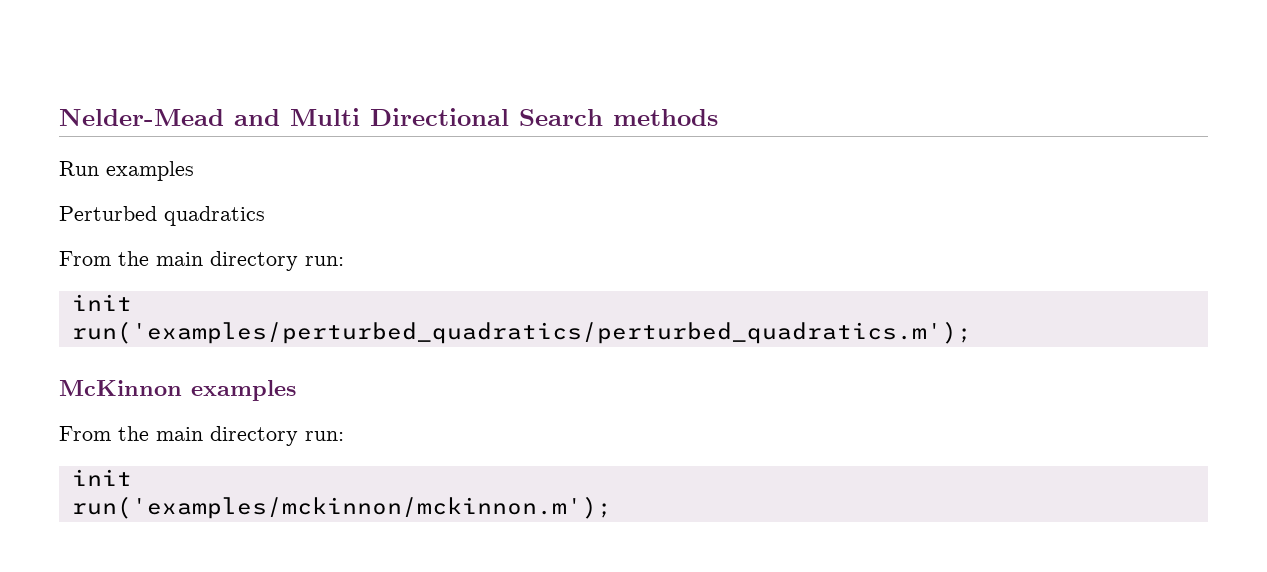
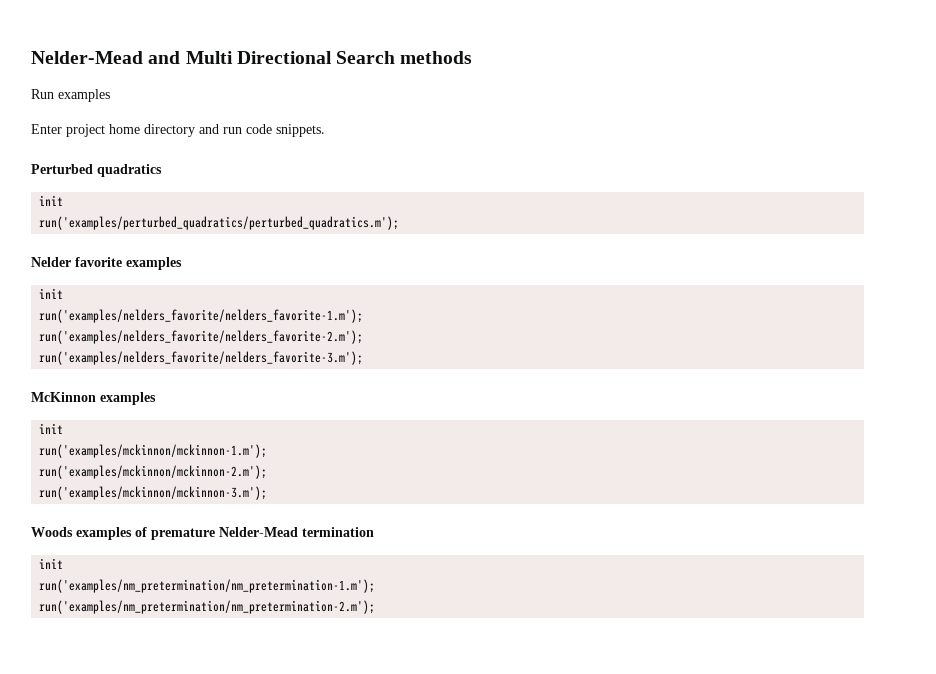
+ Enter project home directory and run code snippets.
  Perturbed quadratics
- From the main directory run:
  init
  run('examples/perturbed_quadratics/perturbed_quadratics.m');
+ Nelder favorite examples
+ init
+ run('examples/nelders_favorite/nelders_favorite-1.m');
+ run('examples/nelders_favorite/nelders_favorite-2.m');
+ run('examples/nelders_favorite/nelders_favorite-3.m');
  McKinnon examples
- From the main directory run:
  init
- run('examples/mckinnon/mckinnon.m');
+ run('examples/mckinnon/mckinnon-1.m');
+ run('examples/mckinnon/mckinnon-2.m');
+ run('examples/mckinnon/mckinnon-3.m');
+ Woods examples of premature Nelder-Mead termination
+ init
+ run('examples/nm_pretermination/nm_pretermination-1.m');
+ run('examples/nm_pretermination/nm_pretermination-2.m');

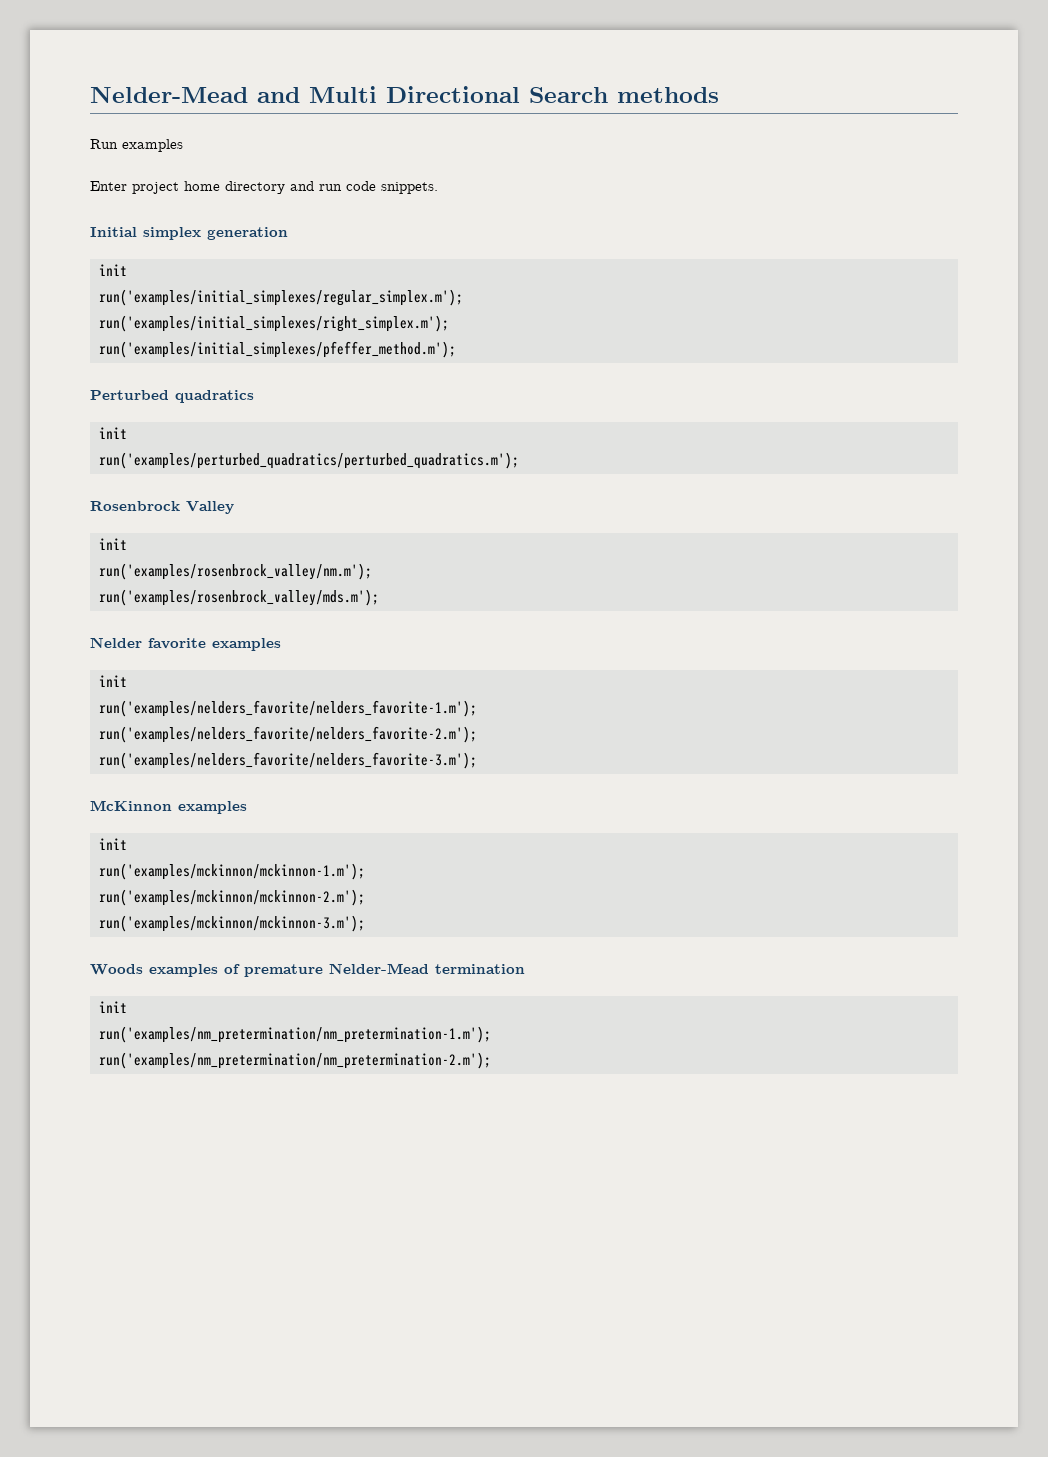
+ Initial simplex generation
+ init
+ run('examples/initial_simplexes/regular_simplex.m');
+ run('examples/initial_simplexes/right_simplex.m');
+ run('examples/initial_simplexes/pfeffer_method.m');
+ Rosenbrock Valley
+ init
+ run('examples/rosenbrock_valley/nm.m');
+ run('examples/rosenbrock_valley/mds.m');

